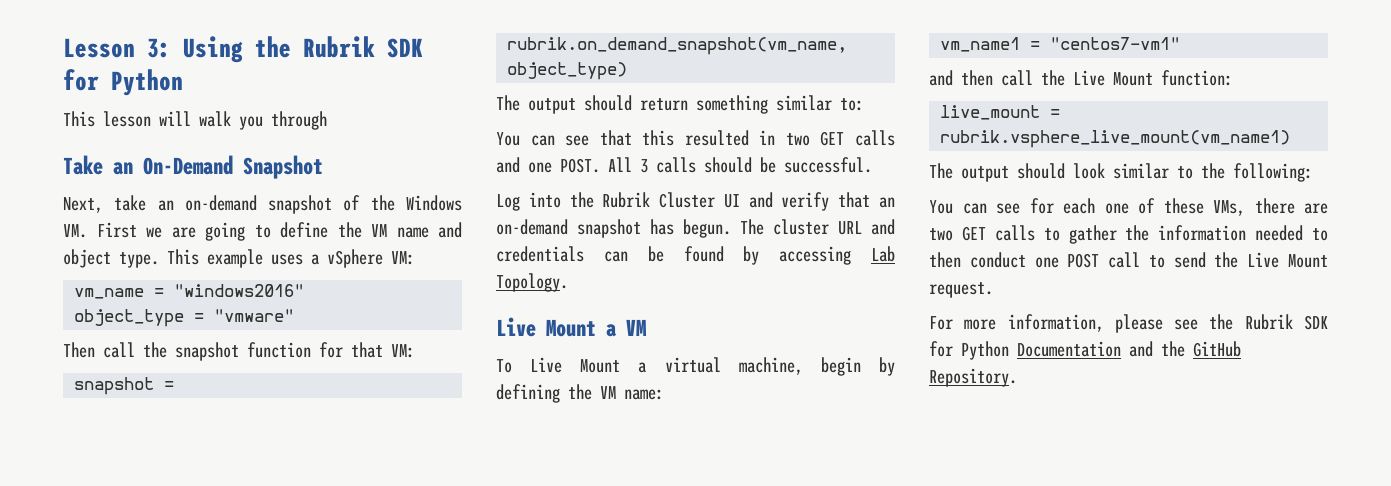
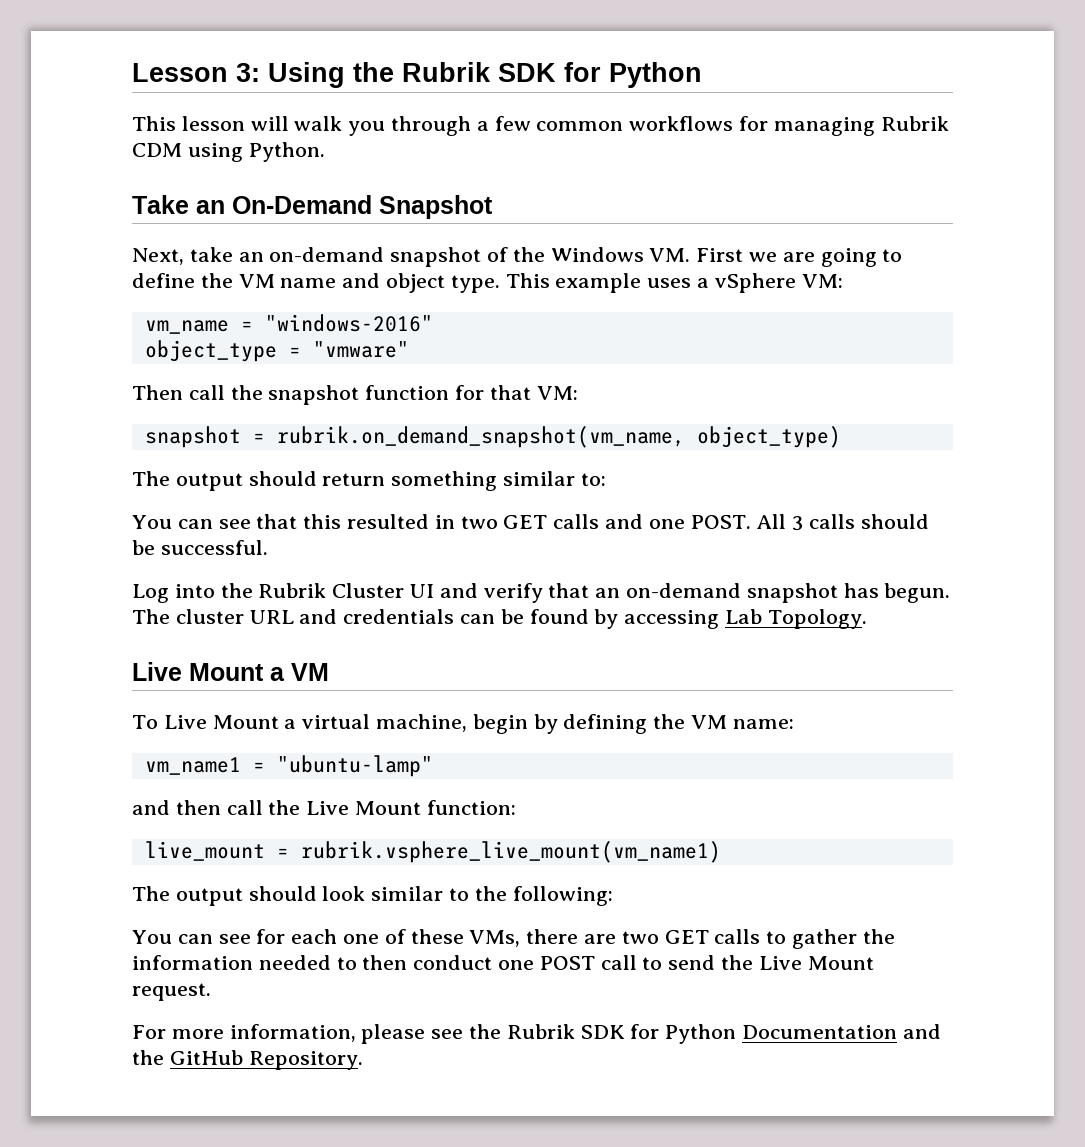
- This lesson will walk you through
+ This lesson will walk you through a few common workflows for managing Rubrik CDM using Python.
- vm_name = "windows2016"
+ vm_name = "windows-2016"
- vm_name1 = "centos7-vm1"
+ vm_name1 = "ubuntu-lamp"

